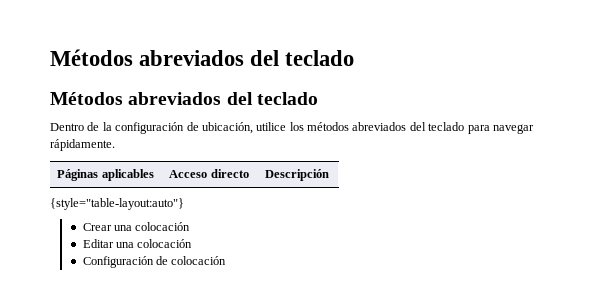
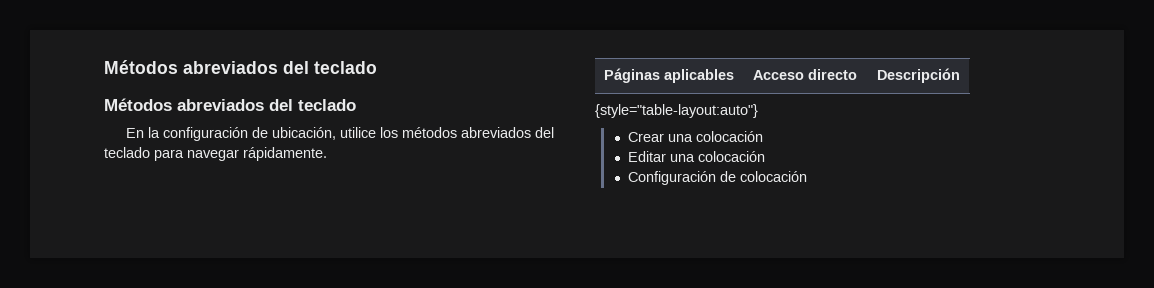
- Dentro de la configuración de ubicación, utilice los métodos abreviados del teclado para navegar rápidamente.
+ En la configuración de ubicación, utilice los métodos abreviados del teclado para navegar rápidamente.

